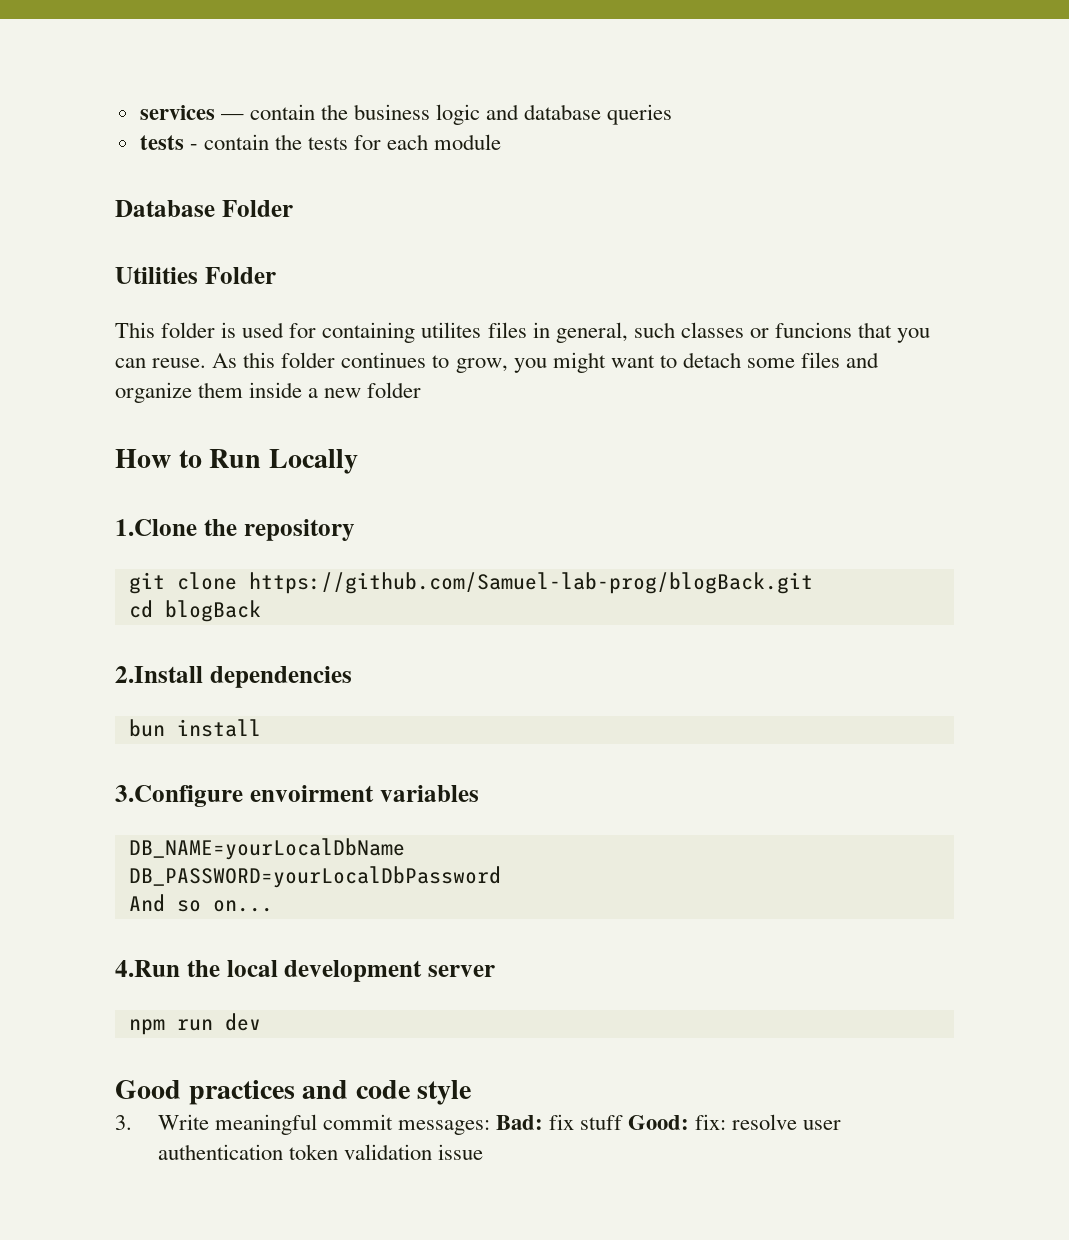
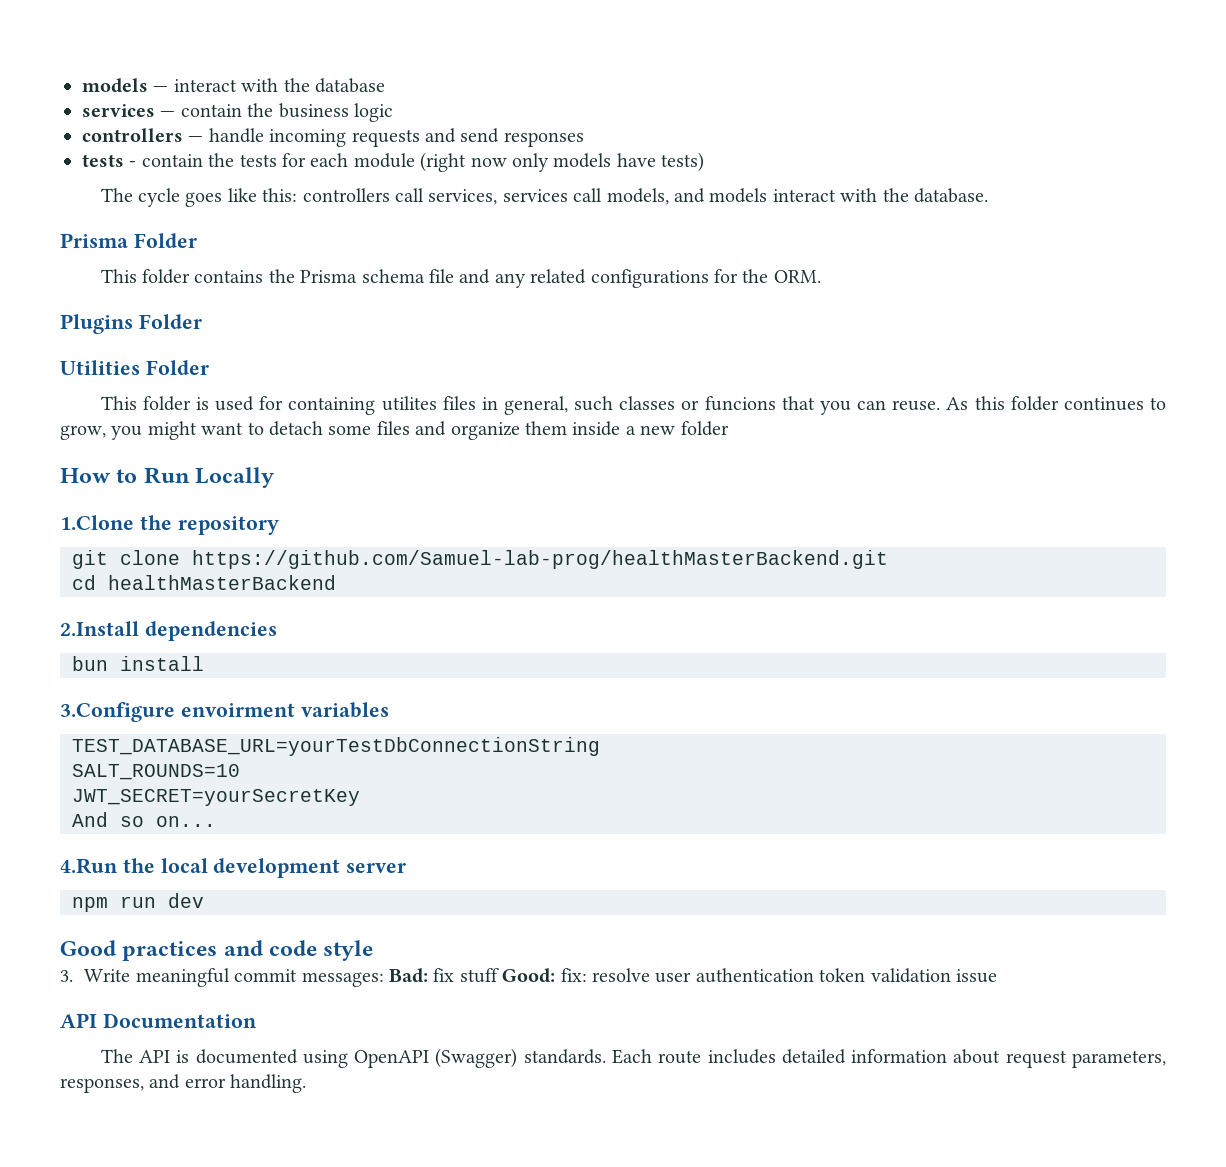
+ models — interact with the database
- services — contain the business logic and database queries
+ services — contain the business logic
+ controllers — handle incoming requests and send responses
- tests - contain the tests for each module
- Database Folder
+ tests - contain the tests for each module (right now only models have tests)
+ The cycle goes like this: controllers call services, services call models, and models interact with the database.
+ Prisma Folder
+ This folder contains the Prisma schema file and any related configurations for the ORM.
+ Plugins Folder
- git clone https://github.com/Samuel-lab-prog/blogBack.git
+ git clone https://github.com/Samuel-lab-prog/healthMasterBackend.git
- cd blogBack
+ cd healthMasterBackend
- DB_NAME=yourLocalDbName
- DB_PASSWORD=yourLocalDbPassword
+ TEST_DATABASE_URL=yourTestDbConnectionString
+ SALT_ROUNDS=10
+ JWT_SECRET=yourSecretKey
+ API Documentation
+ The API is documented using OpenAPI (Swagger) standards. Each route includes detailed information about request parameters, responses, and error handling.

